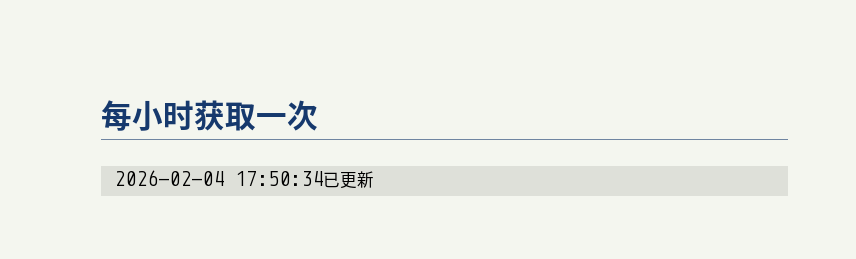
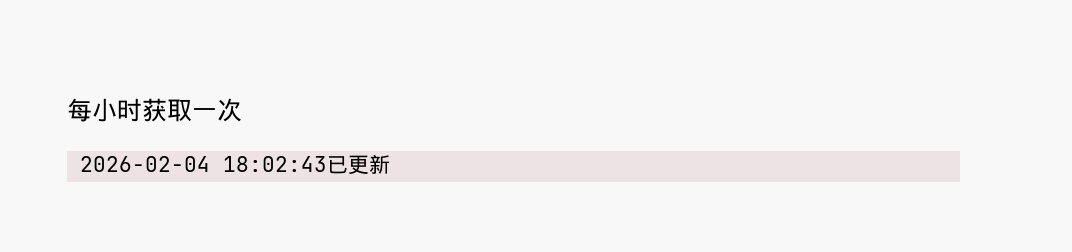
- 2026-02-04 17:50:34已更新
+ 2026-02-04 18:02:43已更新

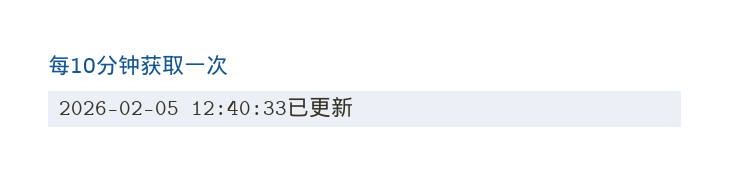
- 每小时获取一次
+ 每10分钟获取一次
- 2026-02-04 18:02:43已更新
+ 2026-02-05 12:40:33已更新

